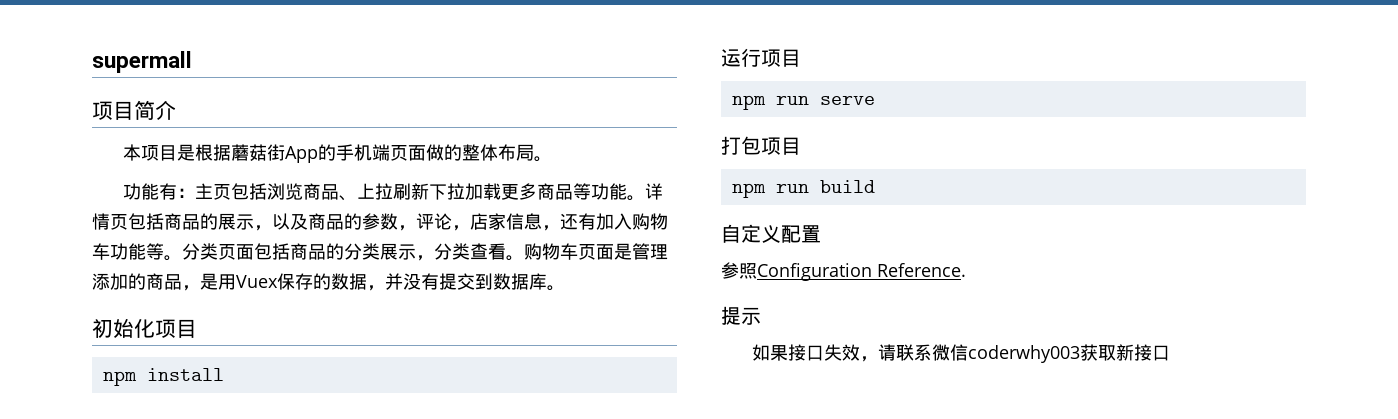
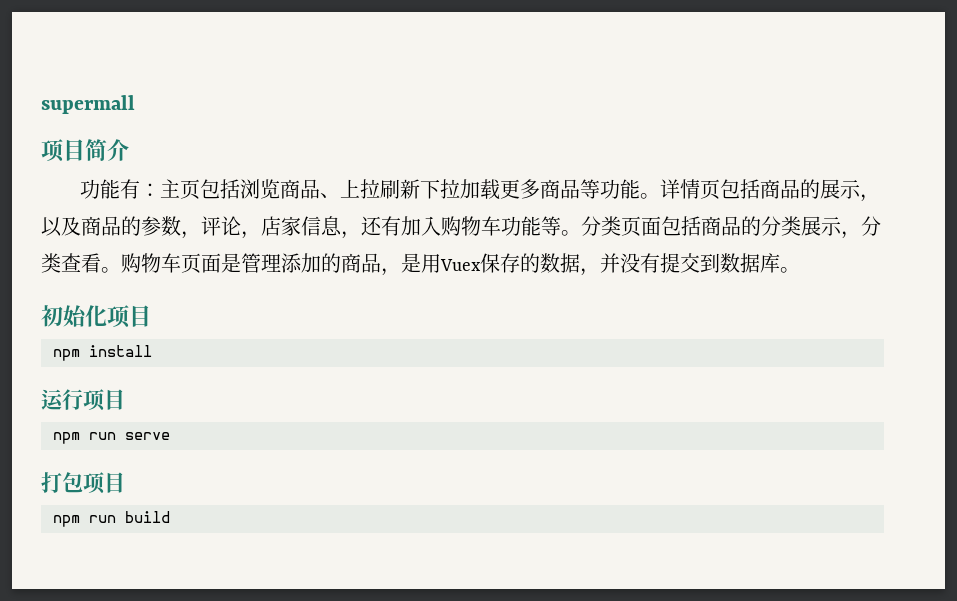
- 本项目是根据蘑菇街App的手机端页面做的整体布局。
- 自定义配置
- 参照Configuration Reference.
- 提示
- 如果接口失效，请联系微信coderwhy003获取新接口

